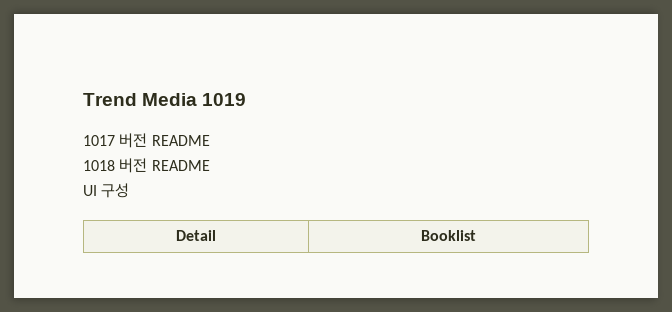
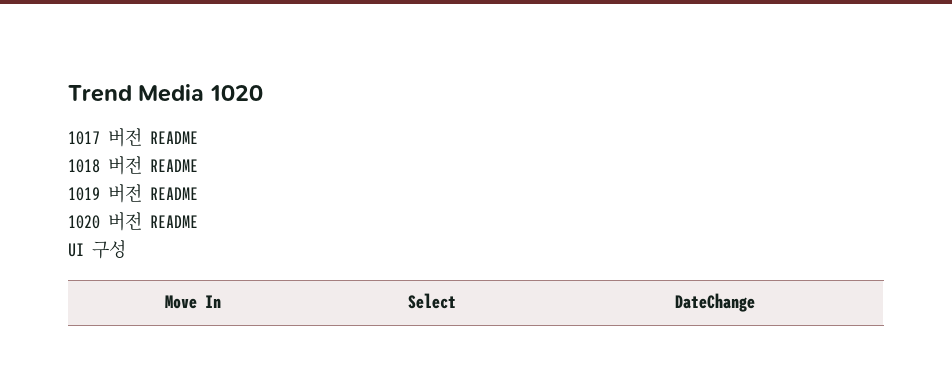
- Trend Media 1019
+ Trend Media 1020
+ 1019 버전 README
+ 1020 버전 README
  UI 구성
- Detail | Booklist
+ Move In | Select | DateChange

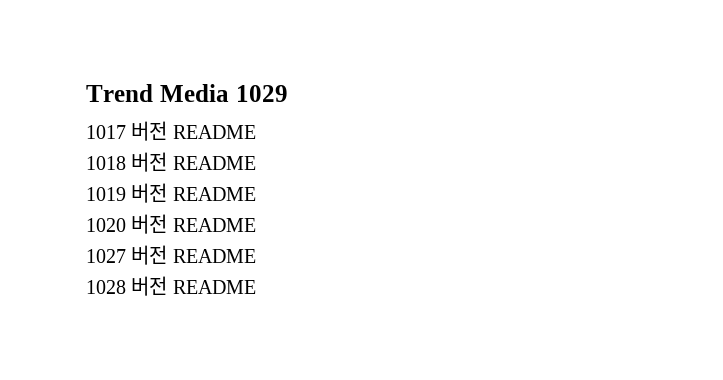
- Trend Media 1020
+ Trend Media 1029
- UI 구성
- Move In | Select | DateChange
+ 1027 버전 README
+ 1028 버전 README

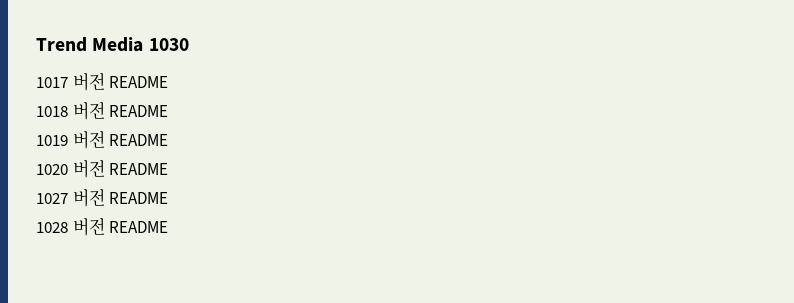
- Trend Media 1029
+ Trend Media 1030

